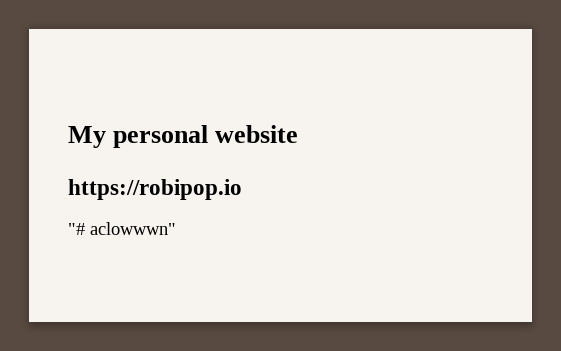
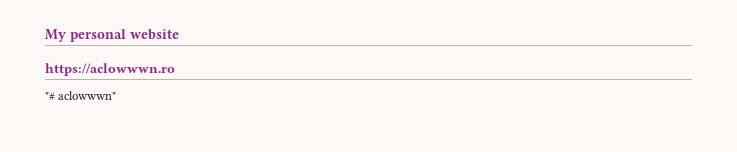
- https://robipop.io
+ https://aclowwwn.ro

